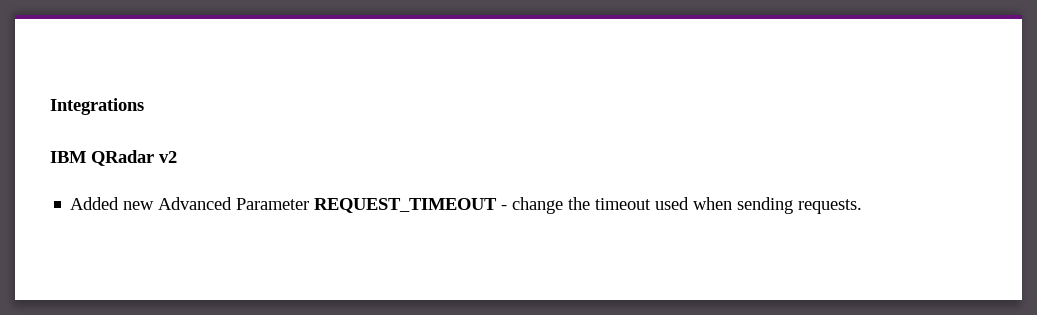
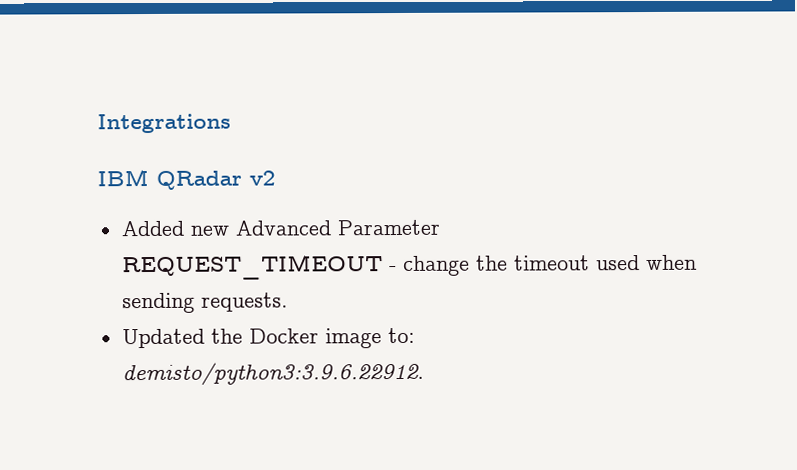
+ Updated the Docker image to: demisto/python3:3.9.6.22912.

